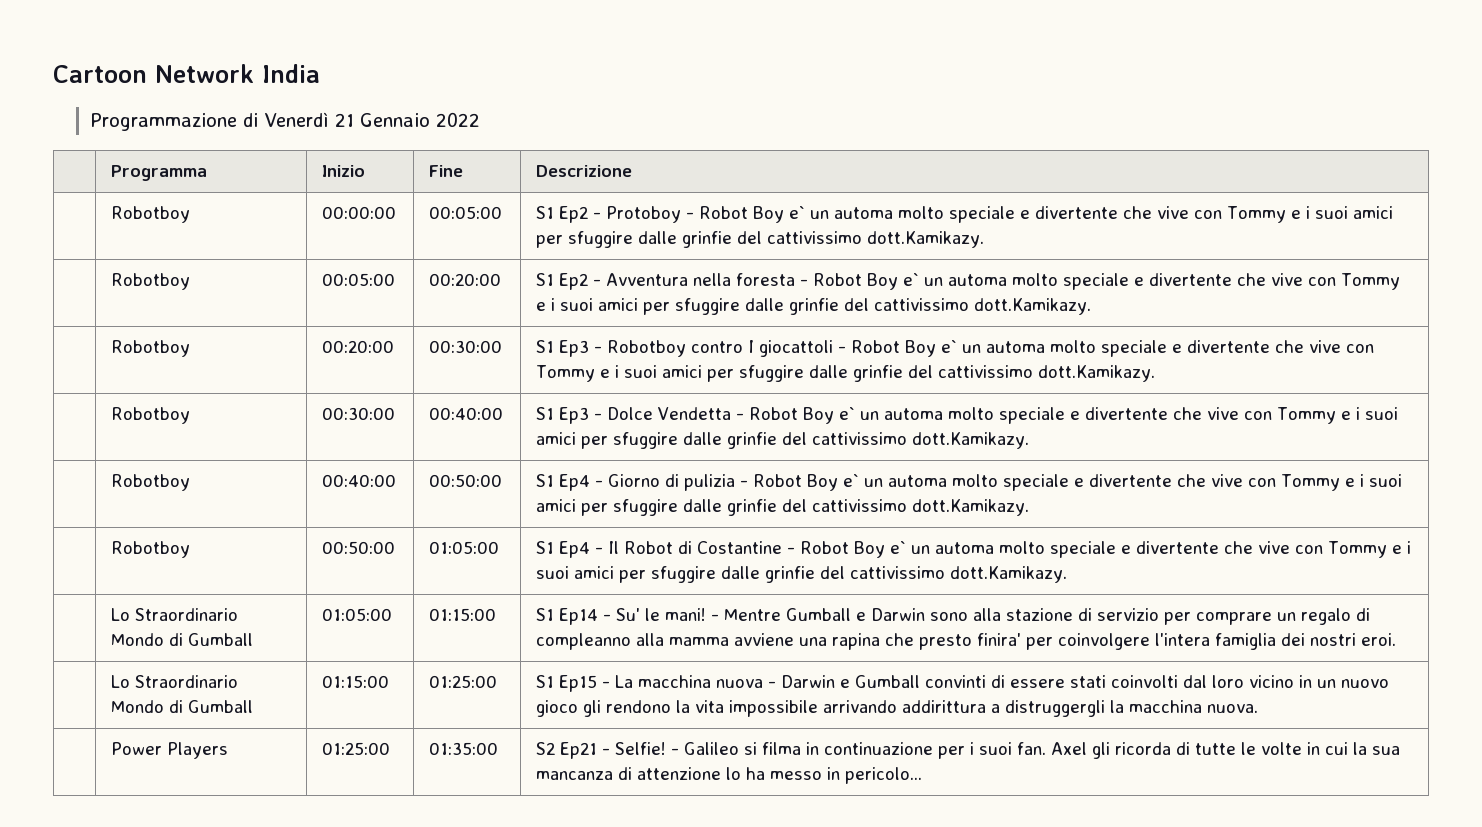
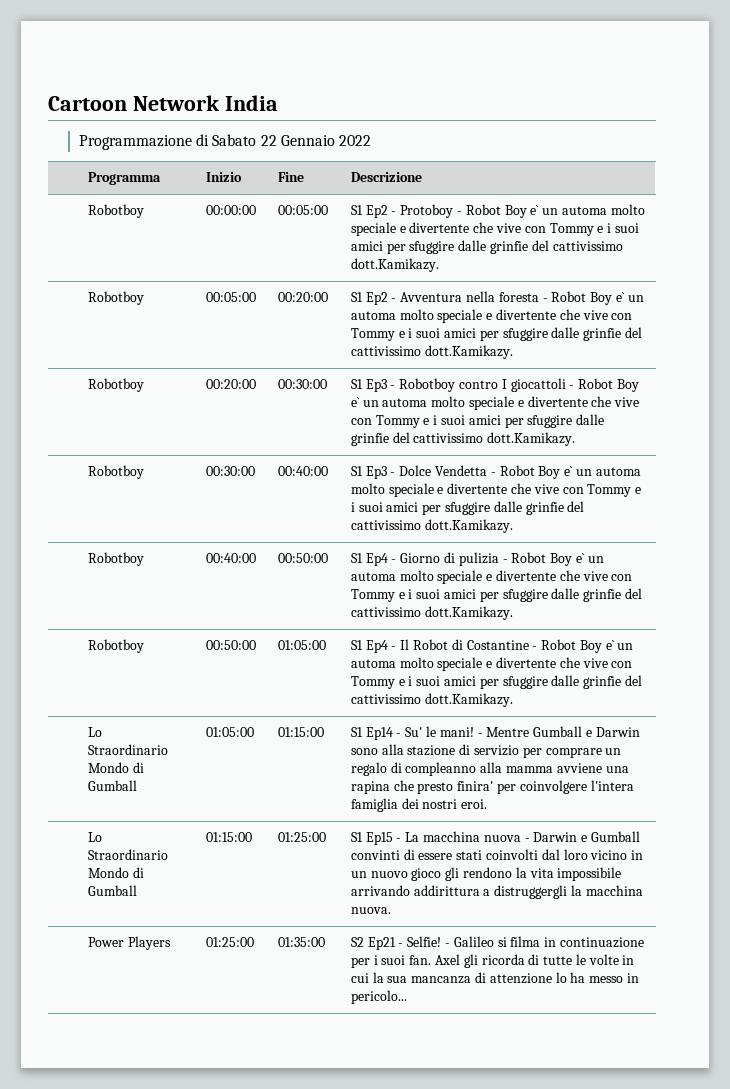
- Programmazione di Venerdì 21 Gennaio 2022
+ Programmazione di Sabato 22 Gennaio 2022

